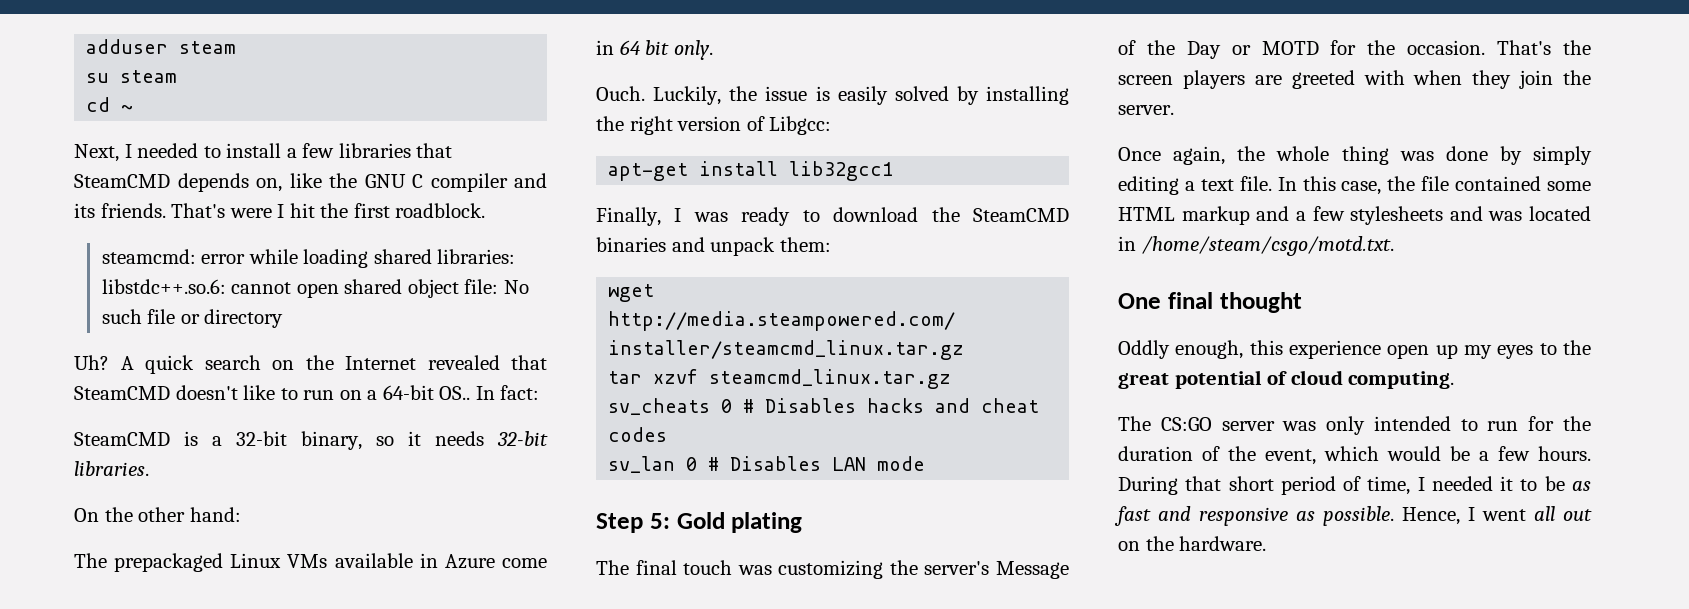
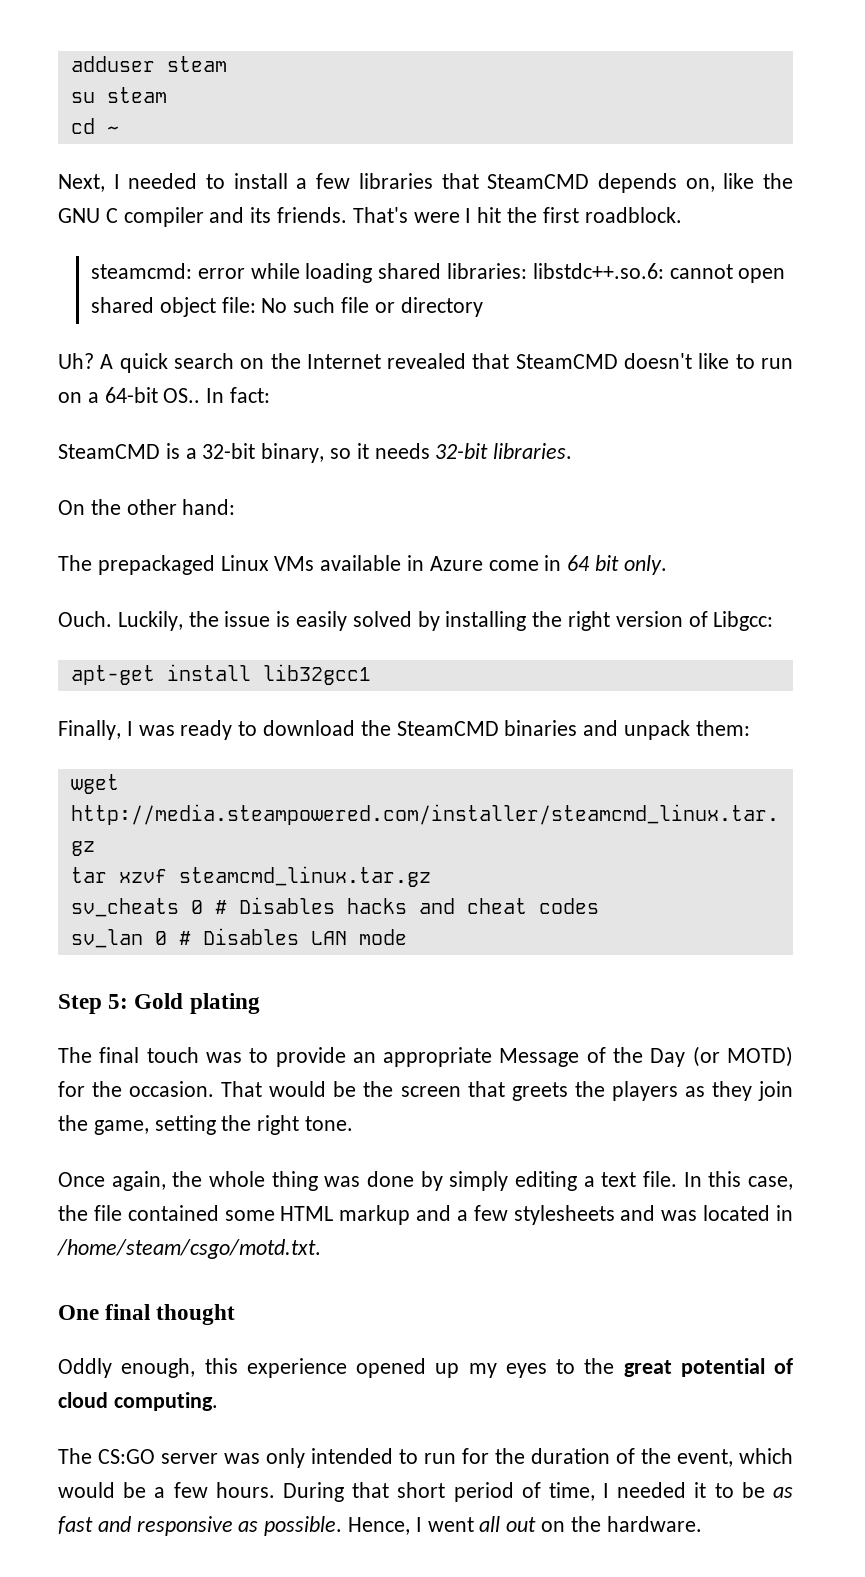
- The final touch was customizing the server's Message of the Day or MOTD for the occasion.
+ The final touch was to provide an appropriate Message of the Day (or MOTD) for the occasion.
- That's the screen players are greeted with when they join the server.
+ That would be the screen that greets the players as they join the game, setting the right tone.
- Oddly enough, this experience open up my eyes to the great potential of cloud computing.
+ Oddly enough, this experience opened up my eyes to the great potential of cloud computing.

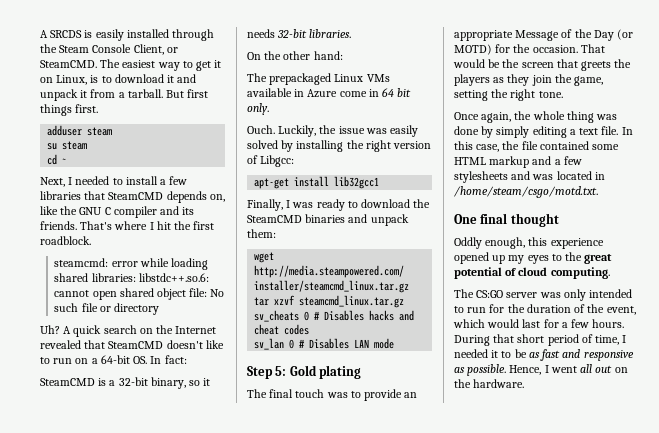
+ A SRCDS is easily installed through the Steam Console Client, or SteamCMD. The easiest way to get it on Linux, is to download it and unpack it from a tarball. But first things first.
- That's were I hit the first roadblock.
+ That's where I hit the first roadblock.
- A quick search on the Internet revealed that SteamCMD doesn't like to run on a 64-bit OS.. In fact:
+ A quick search on the Internet revealed that SteamCMD doesn't like to run on a 64-bit OS. In fact:
- Luckily, the issue is easily solved by installing the right version of Libgcc:
+ Luckily, the issue was easily solved by installing the right version of Libgcc:
- The CS:GO server was only intended to run for the duration of the event, which would be a few hours.
+ The CS:GO server was only intended to run for the duration of the event, which would last for a few hours.

